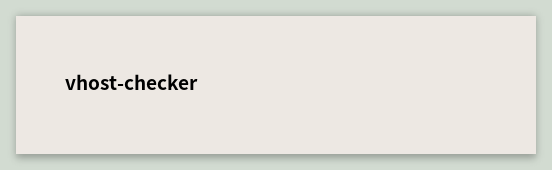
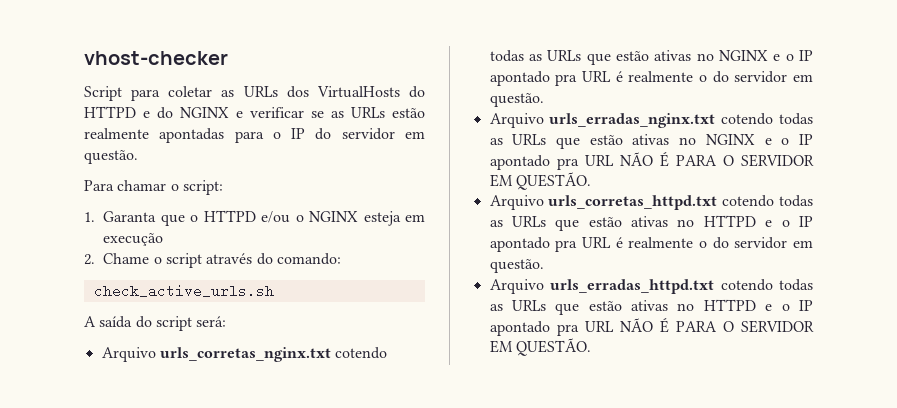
+ Script para coletar as URLs dos VirtualHosts do HTTPD e do NGINX e verificar se as URLs estão realmente apontadas para o IP do servidor em questão.
+ Para chamar o script:
+ 1. Garanta que o HTTPD e/ou o NGINX esteja em execução
+ 2. Chame o script através do comando:
+ check_active_urls.sh
+ A saída do script será:
+ Arquivo urls_corretas_nginx.txt cotendo todas as URLs que estão ativas no NGINX e o IP apontado pra URL é realmente o do servidor em questão.
+ Arquivo urls_erradas_nginx.txt cotendo todas as URLs que estão ativas no NGINX e o IP apontado pra URL NÃO É PARA O SERVIDOR EM QUESTÃO.
+ Arquivo urls_corretas_httpd.txt cotendo todas as URLs que estão ativas no HTTPD e o IP apontado pra URL é realmente o do servidor em questão.
+ Arquivo urls_erradas_httpd.txt cotendo todas as URLs que estão ativas no HTTPD e o IP apontado pra URL NÃO É PARA O SERVIDOR EM QUESTÃO.

